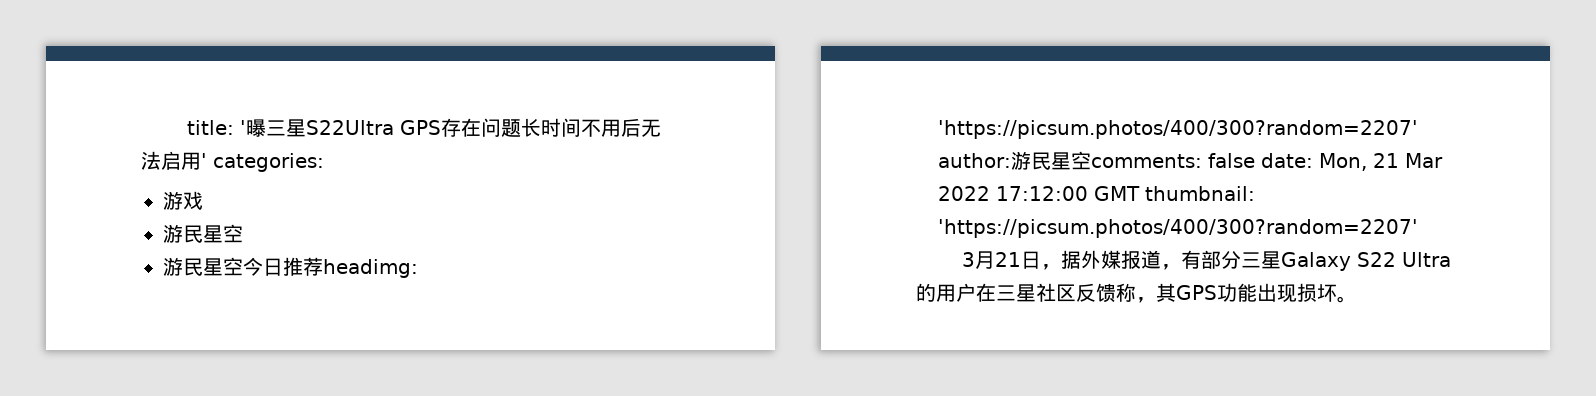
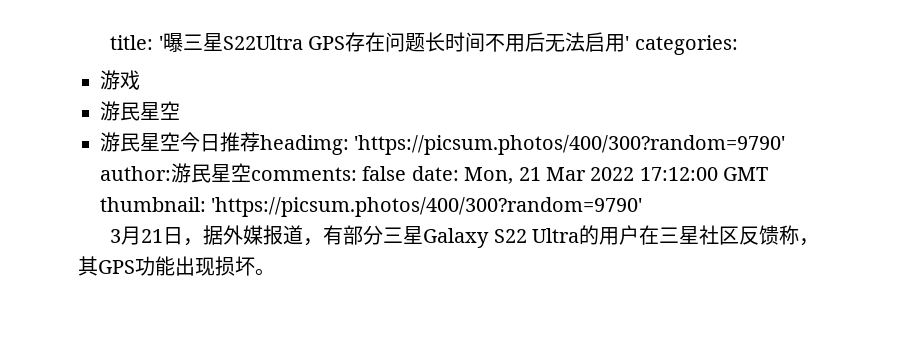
- 游民星空今日推荐headimg: 'https://picsum.photos/400/300?random=2207' author:游民星空comments: false date: Mon, 21 Mar 2022 17:12:00 GMT thumbnail: 'https://picsum.photos/400/300?random=2207'
+ 游民星空今日推荐headimg: 'https://picsum.photos/400/300?random=9790' author:游民星空comments: false date: Mon, 21 Mar 2022 17:12:00 GMT thumbnail: 'https://picsum.photos/400/300?random=9790'

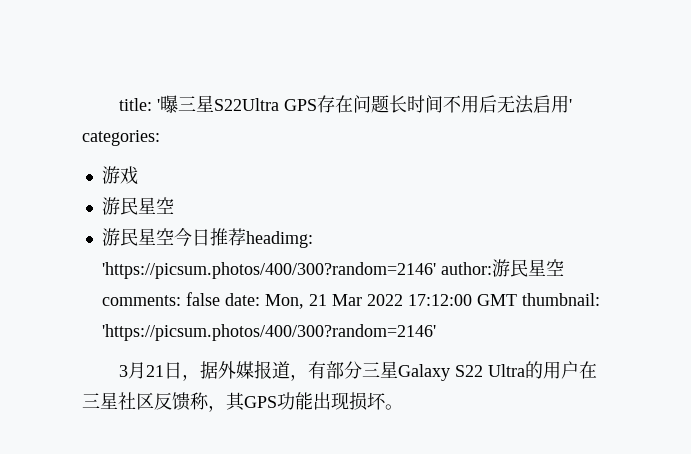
- 游民星空今日推荐headimg: 'https://picsum.photos/400/300?random=9790' author:游民星空comments: false date: Mon, 21 Mar 2022 17:12:00 GMT thumbnail: 'https://picsum.photos/400/300?random=9790'
+ 游民星空今日推荐headimg: 'https://picsum.photos/400/300?random=2146' author:游民星空comments: false date: Mon, 21 Mar 2022 17:12:00 GMT thumbnail: 'https://picsum.photos/400/300?random=2146'

